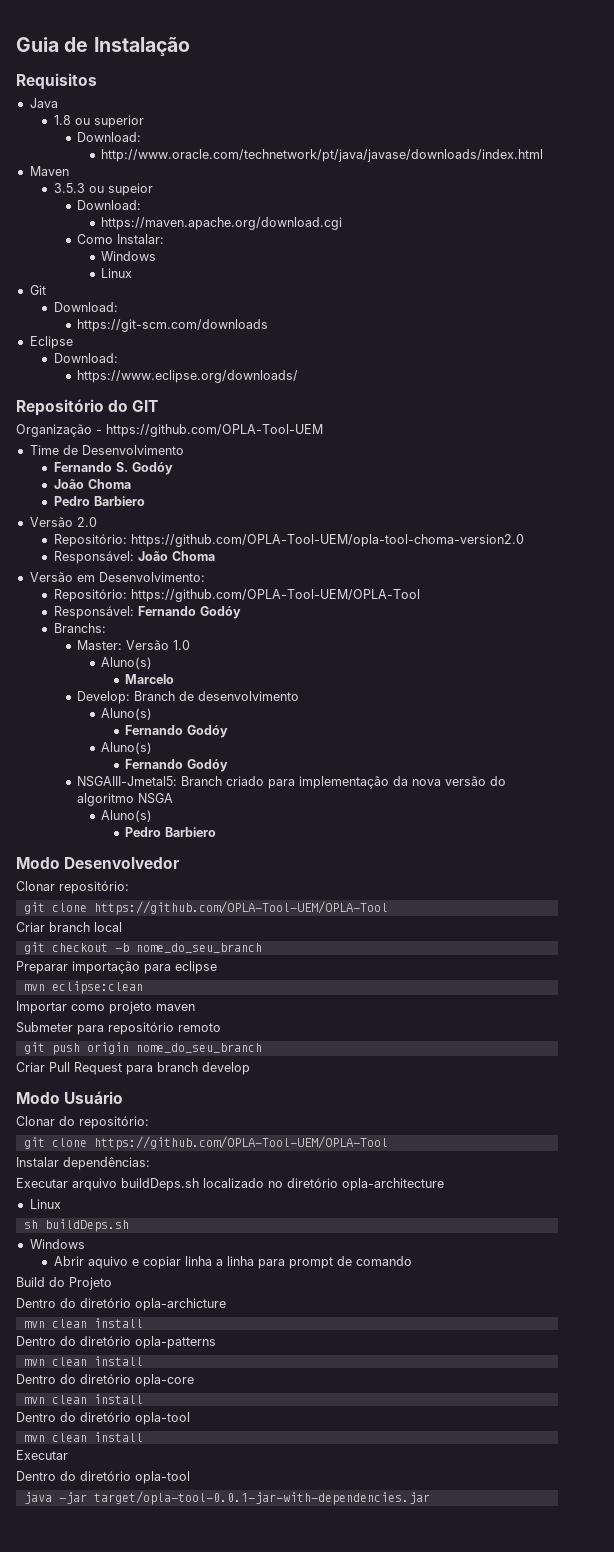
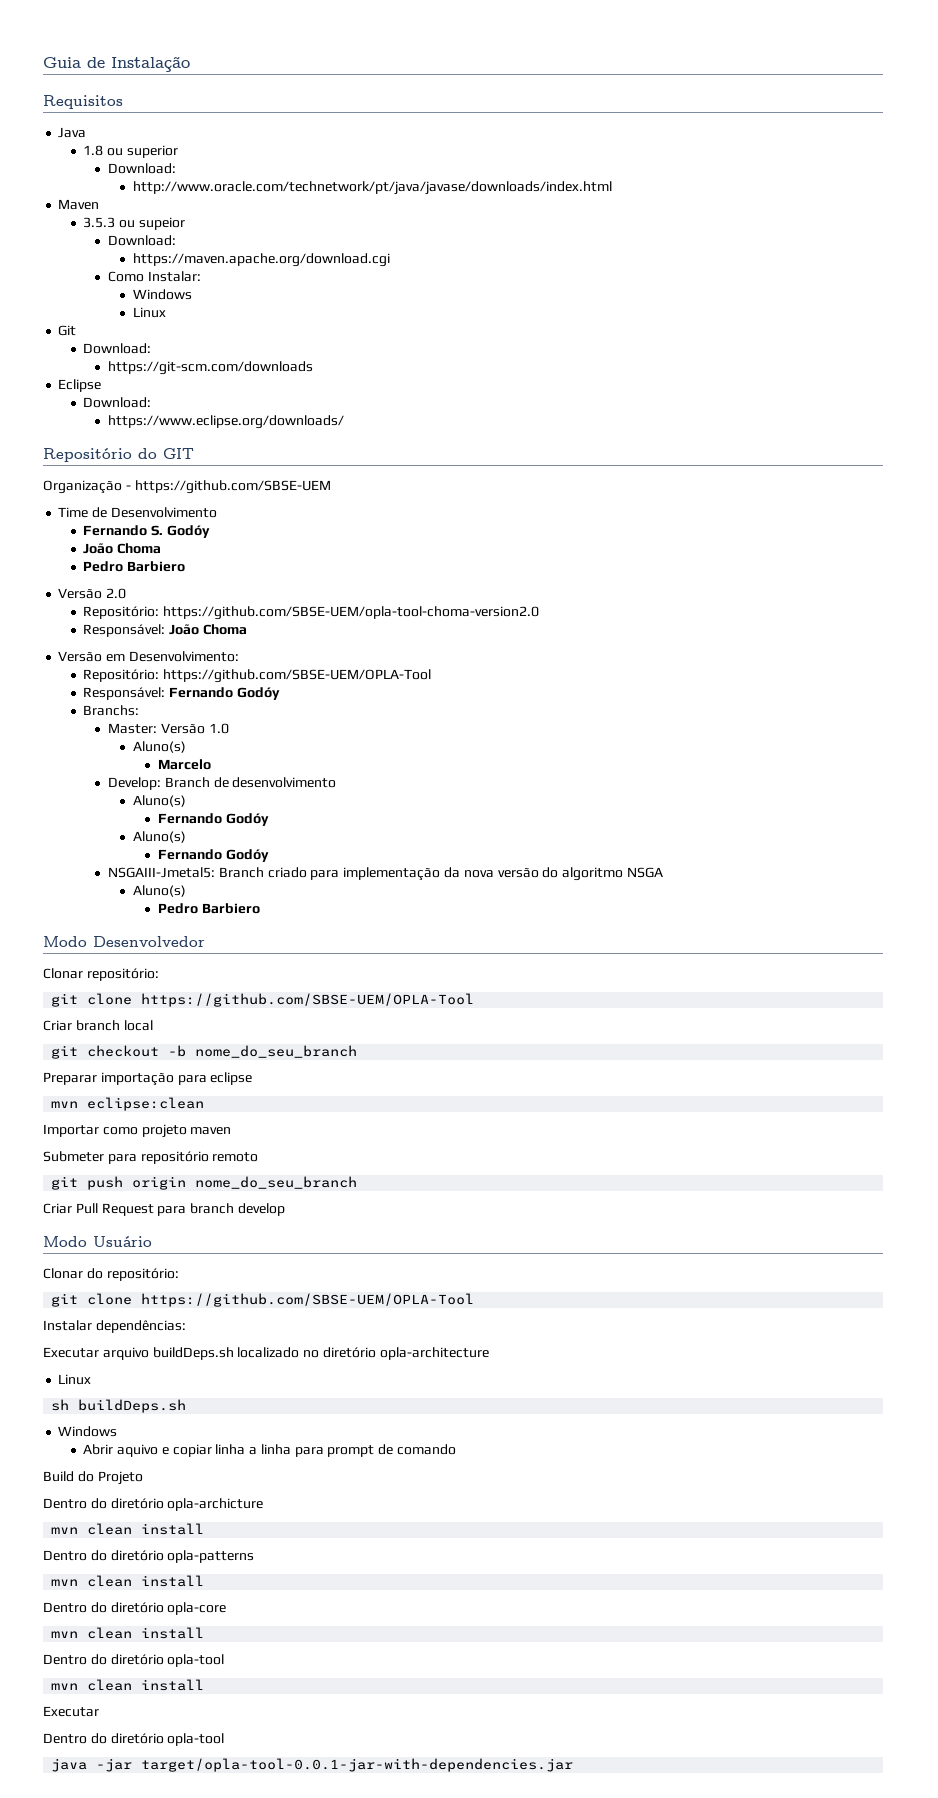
- Organização - https://github.com/OPLA-Tool-UEM
+ Organização - https://github.com/SBSE-UEM
- Repositório: https://github.com/OPLA-Tool-UEM/opla-tool-choma-version2.0
+ Repositório: https://github.com/SBSE-UEM/opla-tool-choma-version2.0
- Repositório: https://github.com/OPLA-Tool-UEM/OPLA-Tool
+ Repositório: https://github.com/SBSE-UEM/OPLA-Tool
  Clonar repositório:
- git clone https://github.com/OPLA-Tool-UEM/OPLA-Tool
+ git clone https://github.com/SBSE-UEM/OPLA-Tool
  Clonar do repositório:
- git clone https://github.com/OPLA-Tool-UEM/OPLA-Tool
+ git clone https://github.com/SBSE-UEM/OPLA-Tool

